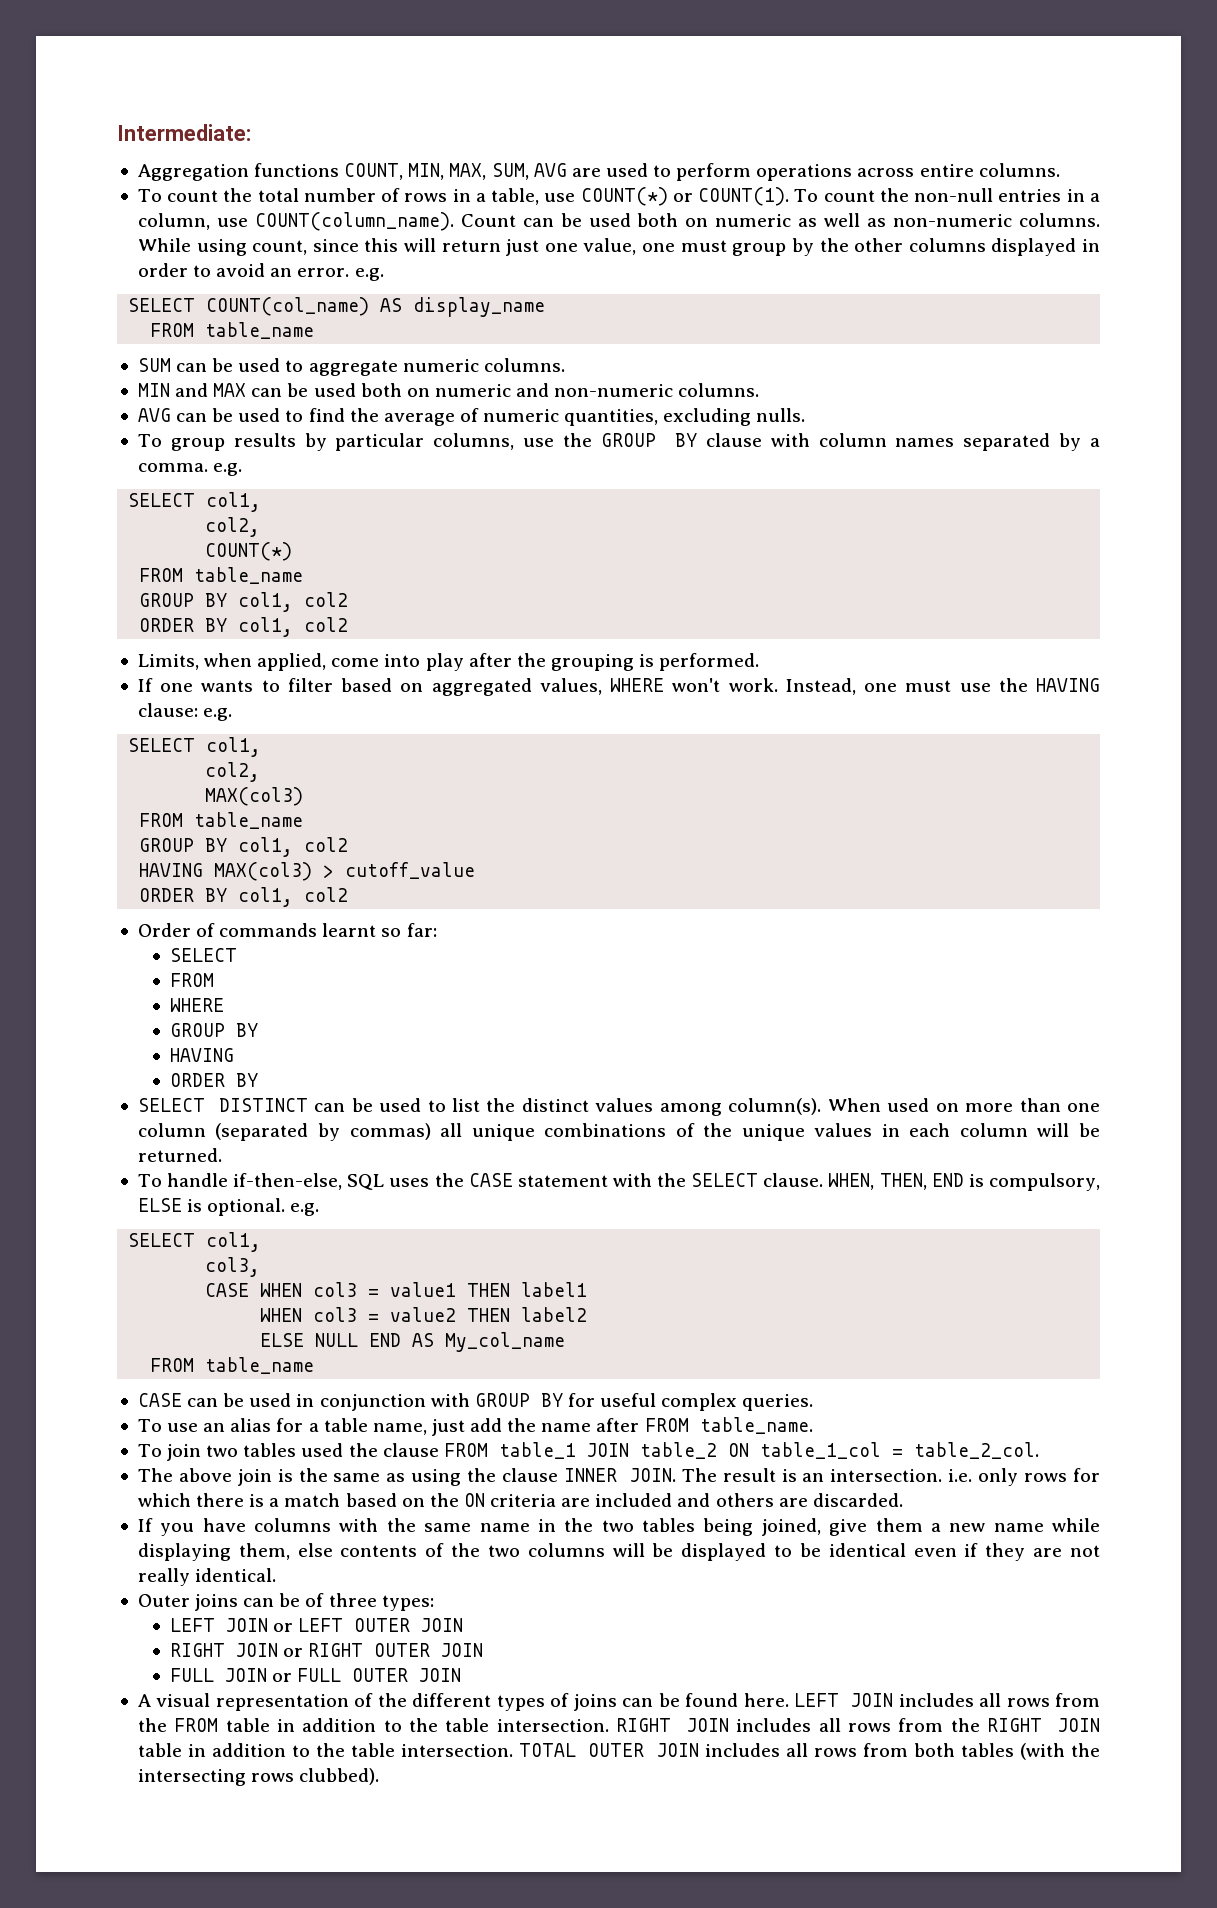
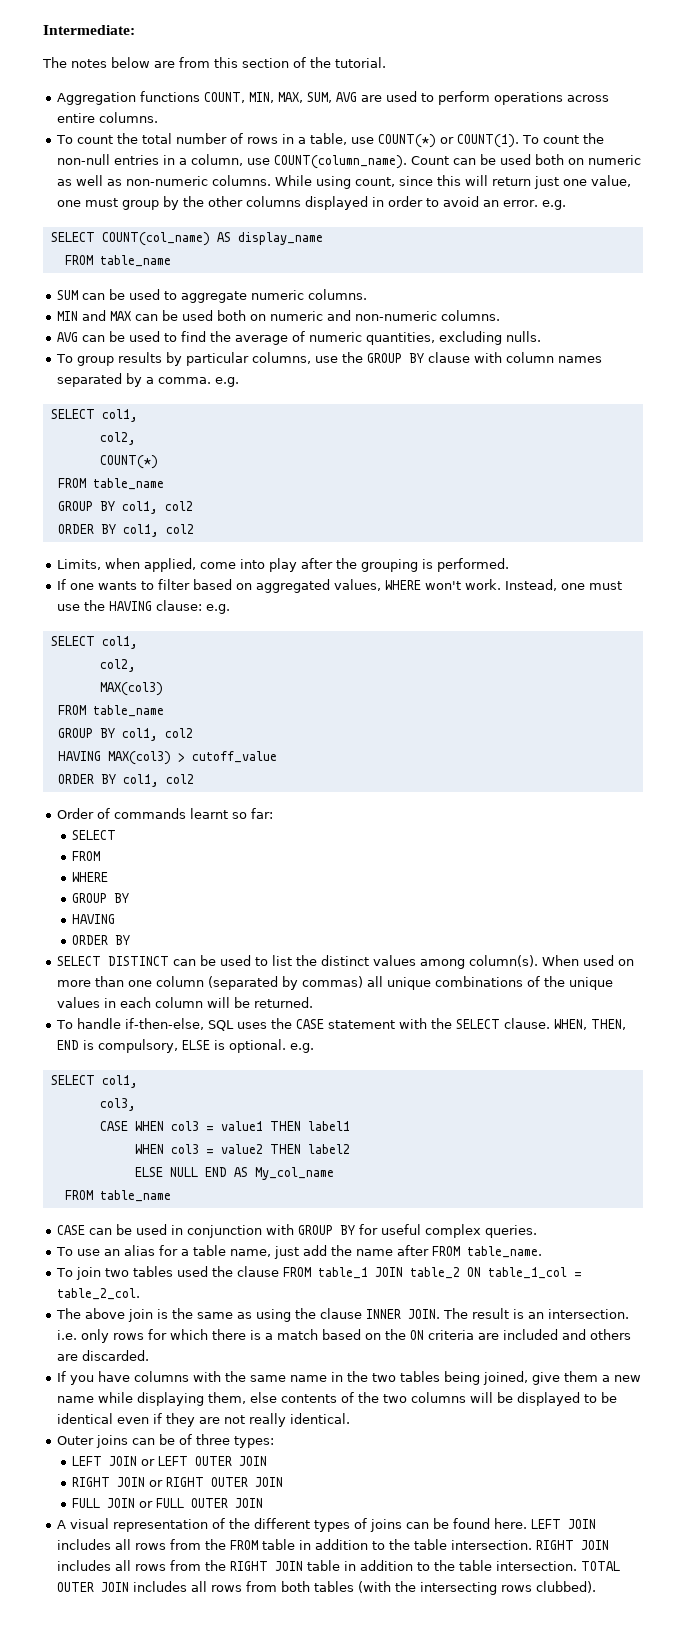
+ The notes below are from this section of the tutorial.

